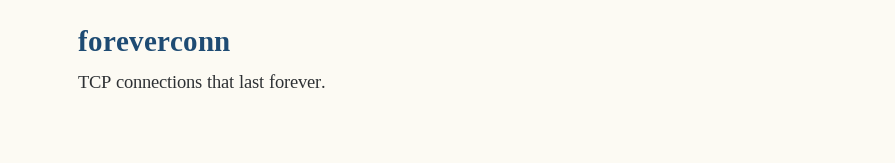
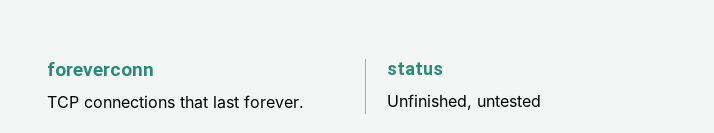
+ status
+ Unfinished, untested

